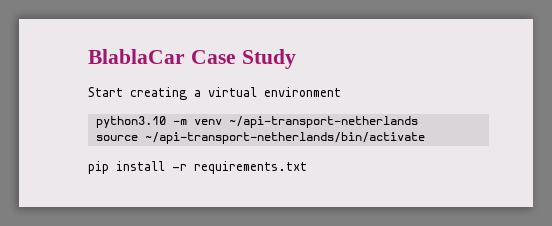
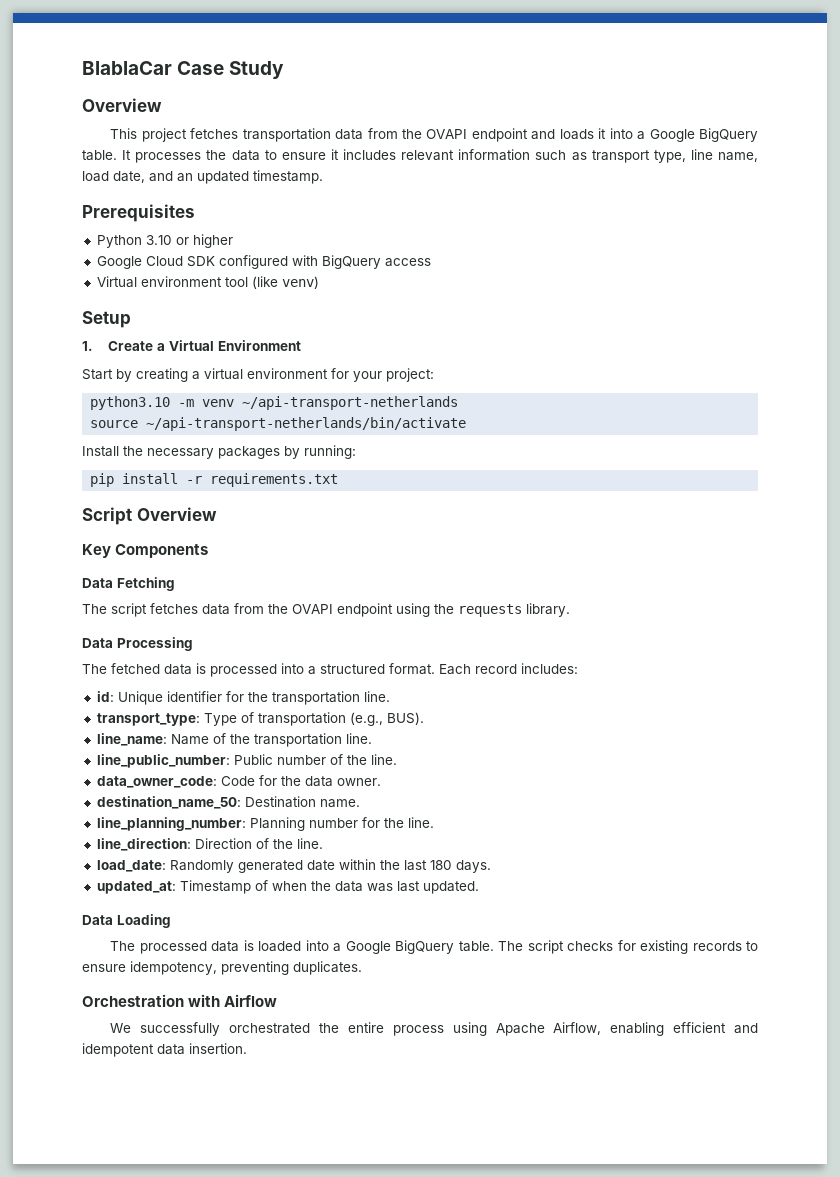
  BlablaCar Case Study
+ Overview
+ This project fetches transportation data from the OVAPI endpoint and loads it into a Google BigQuery table. It processes the data to ensure it includes relevant information such as transport type, line name, load date, and an updated timestamp.
+ Prerequisites
+ Python 3.10 or higher
+ Google Cloud SDK configured with BigQuery access
+ Virtual environment tool (like venv)
+ Setup
+ 1. Create a Virtual Environment
- Start creating a virtual environment
+ Start by creating a virtual environment for your project:
+ Install the necessary packages by running:
  pip install -r requirements.txt
+ Script Overview
+ Key Components
+ Data Fetching
+ The script fetches data from the OVAPI endpoint using the requests library.
+ Data Processing
+ The fetched data is processed into a structured format. Each record includes:
+ id: Unique identifier for the transportation line.
+ transport_type: Type of transportation (e.g., BUS).
+ line_name: Name of the transportation line.
+ line_public_number: Public number of the line.
+ data_owner_code: Code for the data owner.
+ destination_name_50: Destination name.
+ line_planning_number: Planning number for the line.
+ line_direction: Direction of the line.
+ load_date: Randomly generated date within the last 180 days.
+ updated_at: Timestamp of when the data was last updated.
+ Data Loading
+ The processed data is loaded into a Google BigQuery table. The script checks for existing records to ensure idempotency, preventing duplicates.
+ Orchestration with Airflow
+ We successfully orchestrated the entire process using Apache Airflow, enabling efficient and idempotent data insertion.

